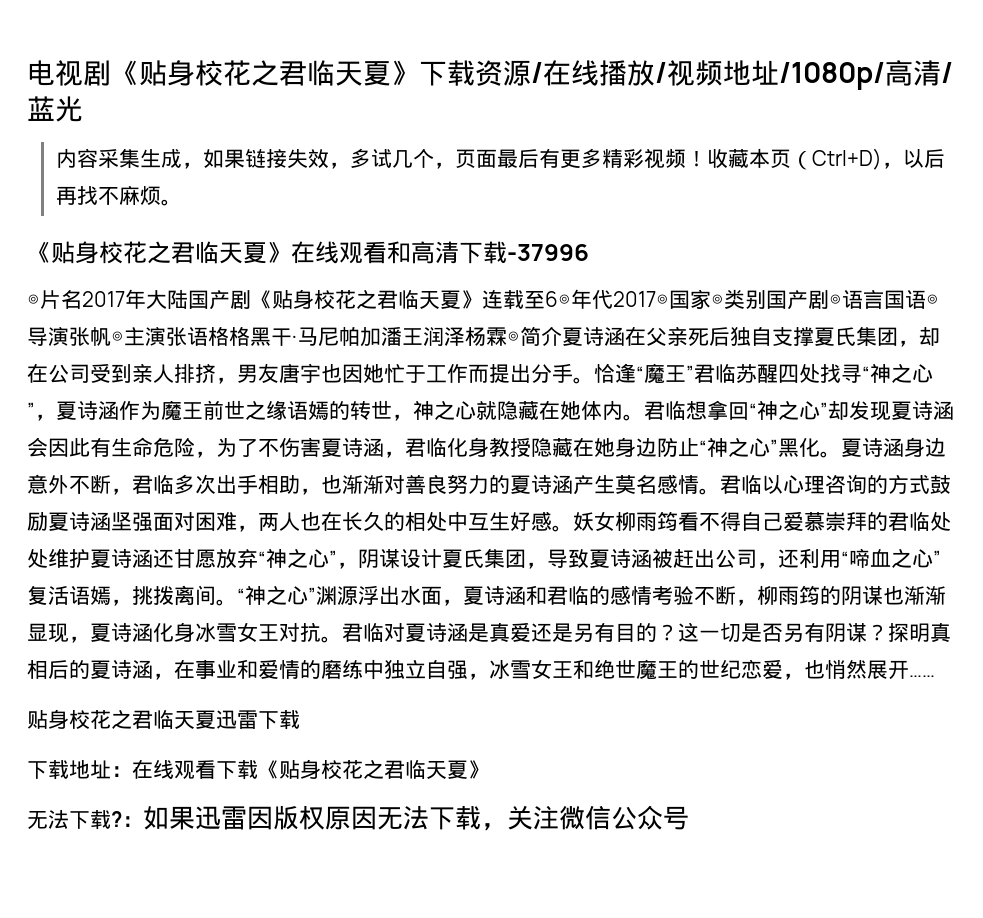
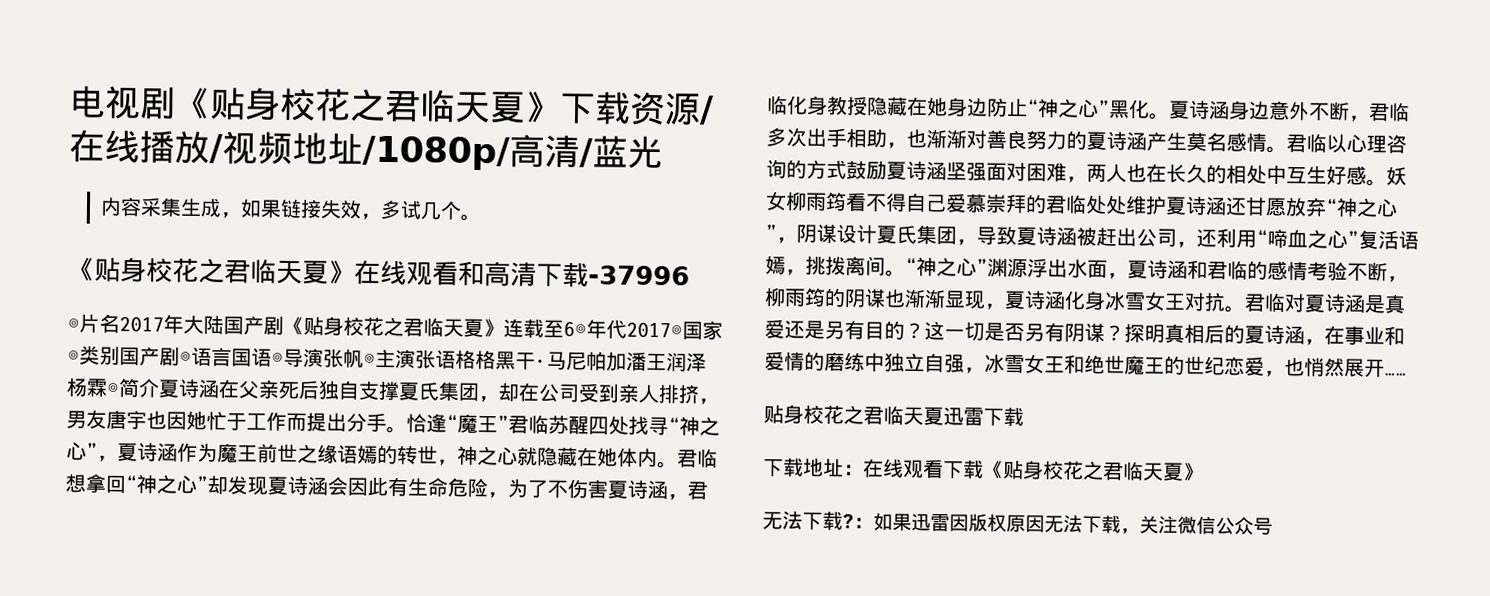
- 内容采集生成，如果链接失效，多试几个，页面最后有更多精彩视频！收藏本页（Ctrl+D)，以后再找不麻烦。
+ 内容采集生成，如果链接失效，多试几个。

